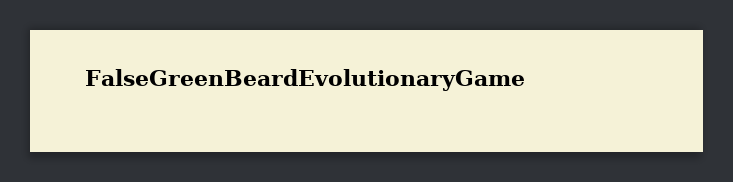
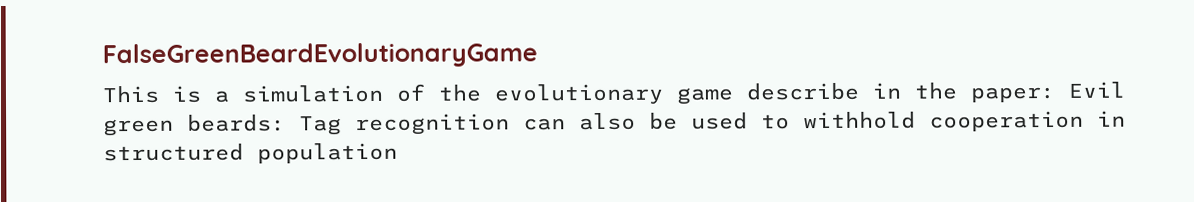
+ This is a simulation of the evolutionary game describe in the paper: Evil green beards: Tag recognition can also be used to withhold cooperation in structured population

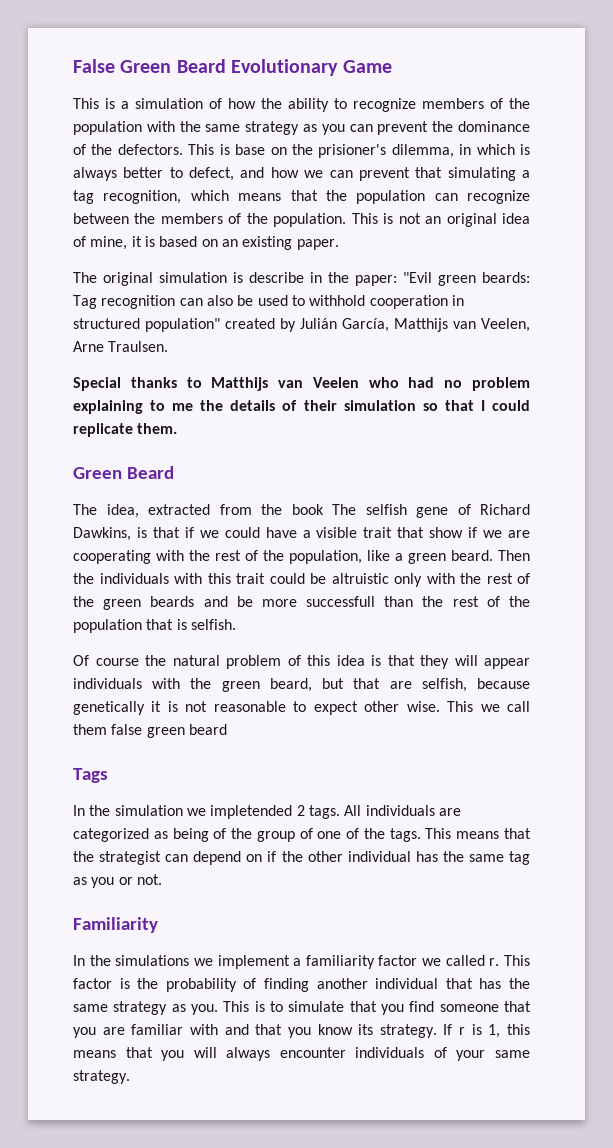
- FalseGreenBeardEvolutionaryGame
+ False Green Beard Evolutionary Game
- This is a simulation of the evolutionary game describe in the paper: Evil green beards: Tag recognition can also be used to withhold cooperation in structured population
+ This is a simulation of how the ability to recognize members of the population with the same strategy as you can prevent the dominance of the defectors. This is base on the prisioner's dilemma, in which is always better to defect, and how we can prevent that simulating a tag recognition, which means that the population can recognize between the members of the population. This is not an original idea of mine, it is based on an existing paper.
+ The original simulation is describe in the paper: "Evil green beards: Tag recognition can also be used to withhold cooperation in structured population" created by Julián García, Matthijs van Veelen, Arne Traulsen.
+ Special thanks to Matthijs van Veelen who had no problem explaining to me the details of their simulation so that I could replicate them.
+ Green Beard
+ The idea, extracted from the book The selfish gene of Richard Dawkins, is that if we could have a visible trait that show if we are cooperating with the rest of the population, like a green beard. Then the individuals with this trait could be altruistic only with the rest of the green beards and be more successfull than the rest of the population that is selfish.
+ Of course the natural problem of this idea is that they will appear individuals with the green beard, but that are selfish, because genetically it is not reasonable to expect other wise. This we call them false green beard
+ Tags
+ In the simulation we impletended 2 tags. All individuals are categorized as being of the group of one of the tags. This means that the strategist can depend on if the other individual has the same tag as you or not.
+ Familiarity
+ In the simulations we implement a familiarity factor we called r. This factor is the probability of finding another individual that has the same strategy as you. This is to simulate that you find someone that you are familiar with and that you know its strategy. If r is 1, this means that you will always encounter individuals of your same strategy.

